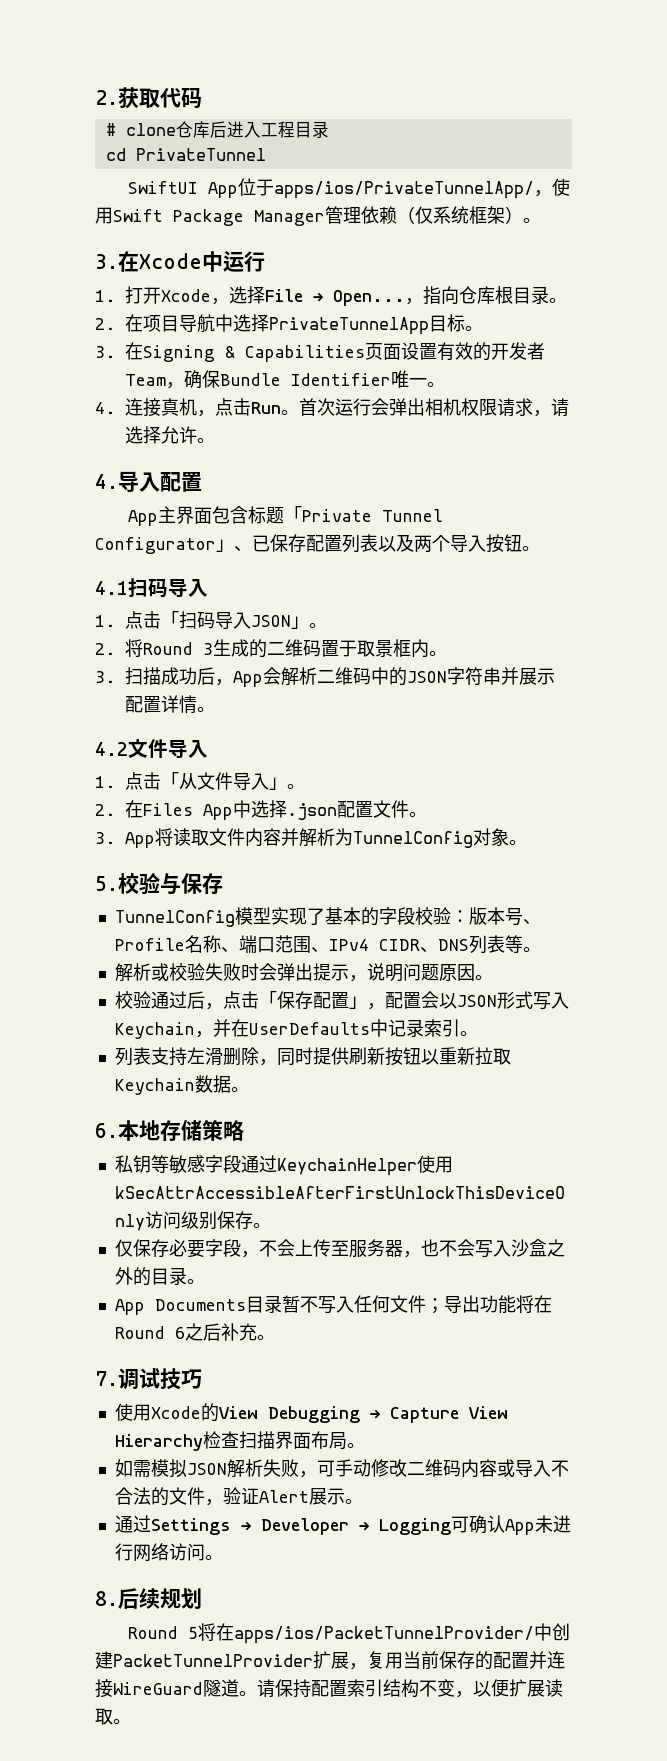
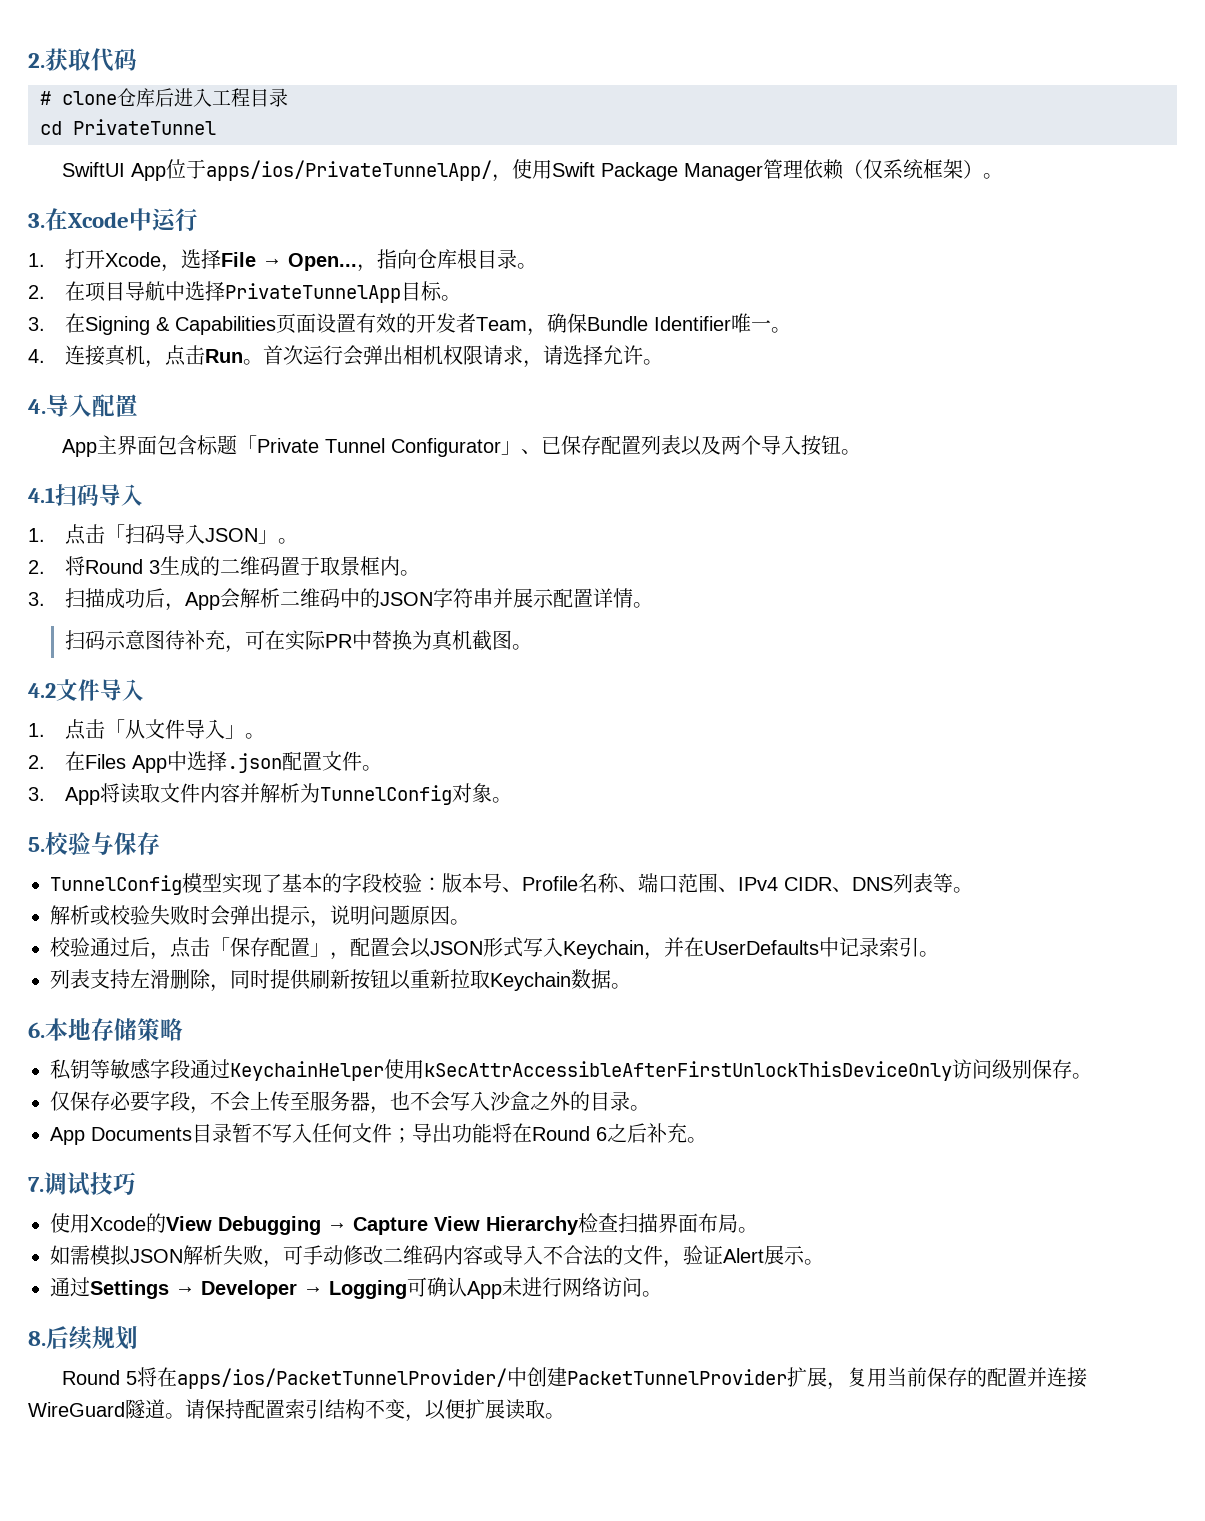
+ 扫码示意图待补充，可在实际PR中替换为真机截图。

